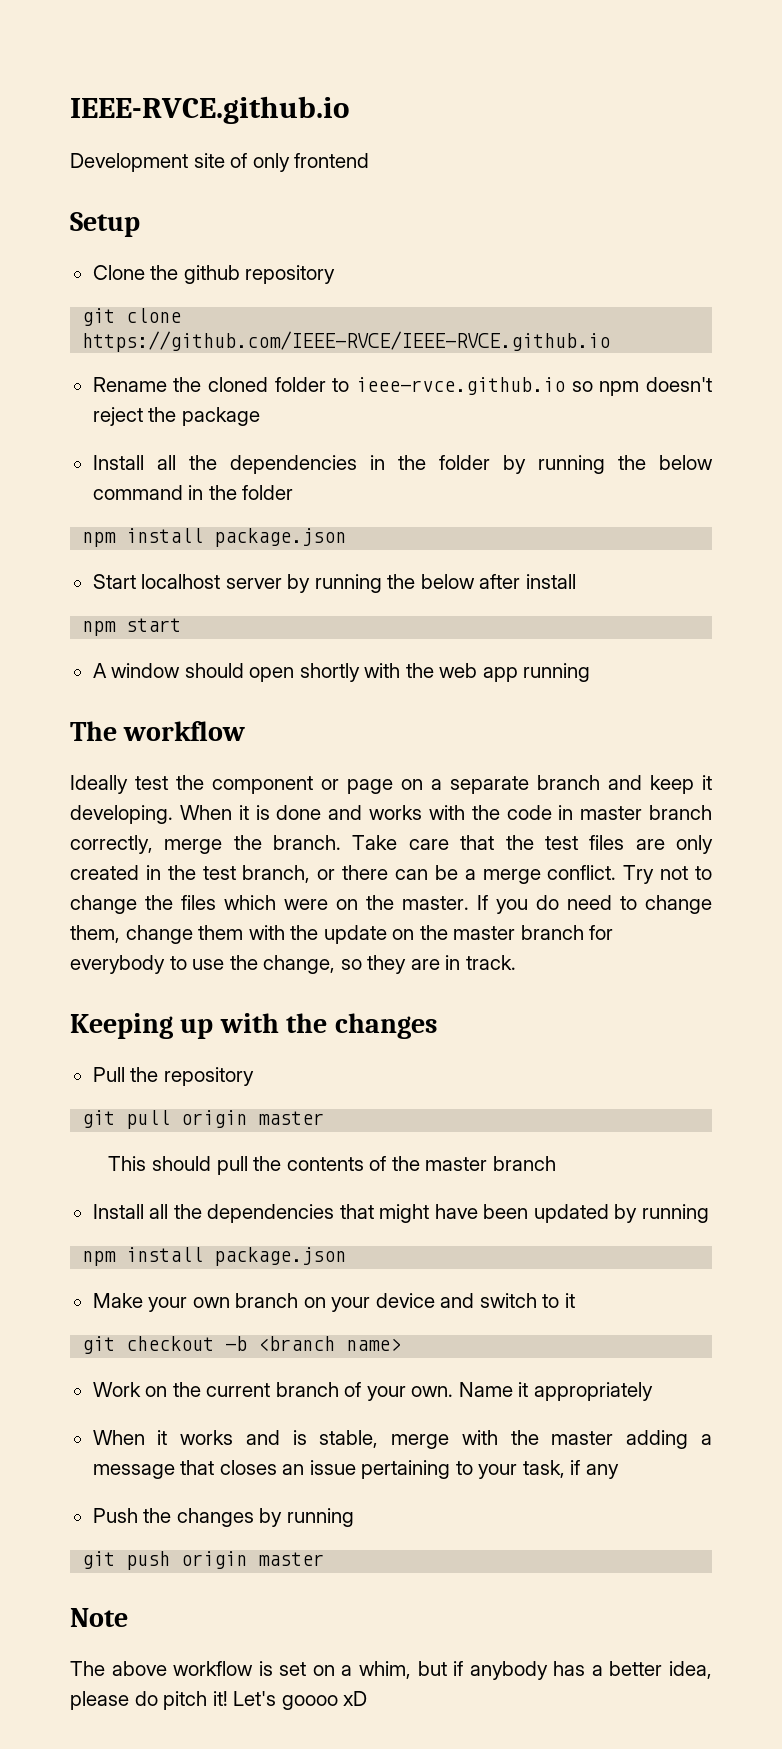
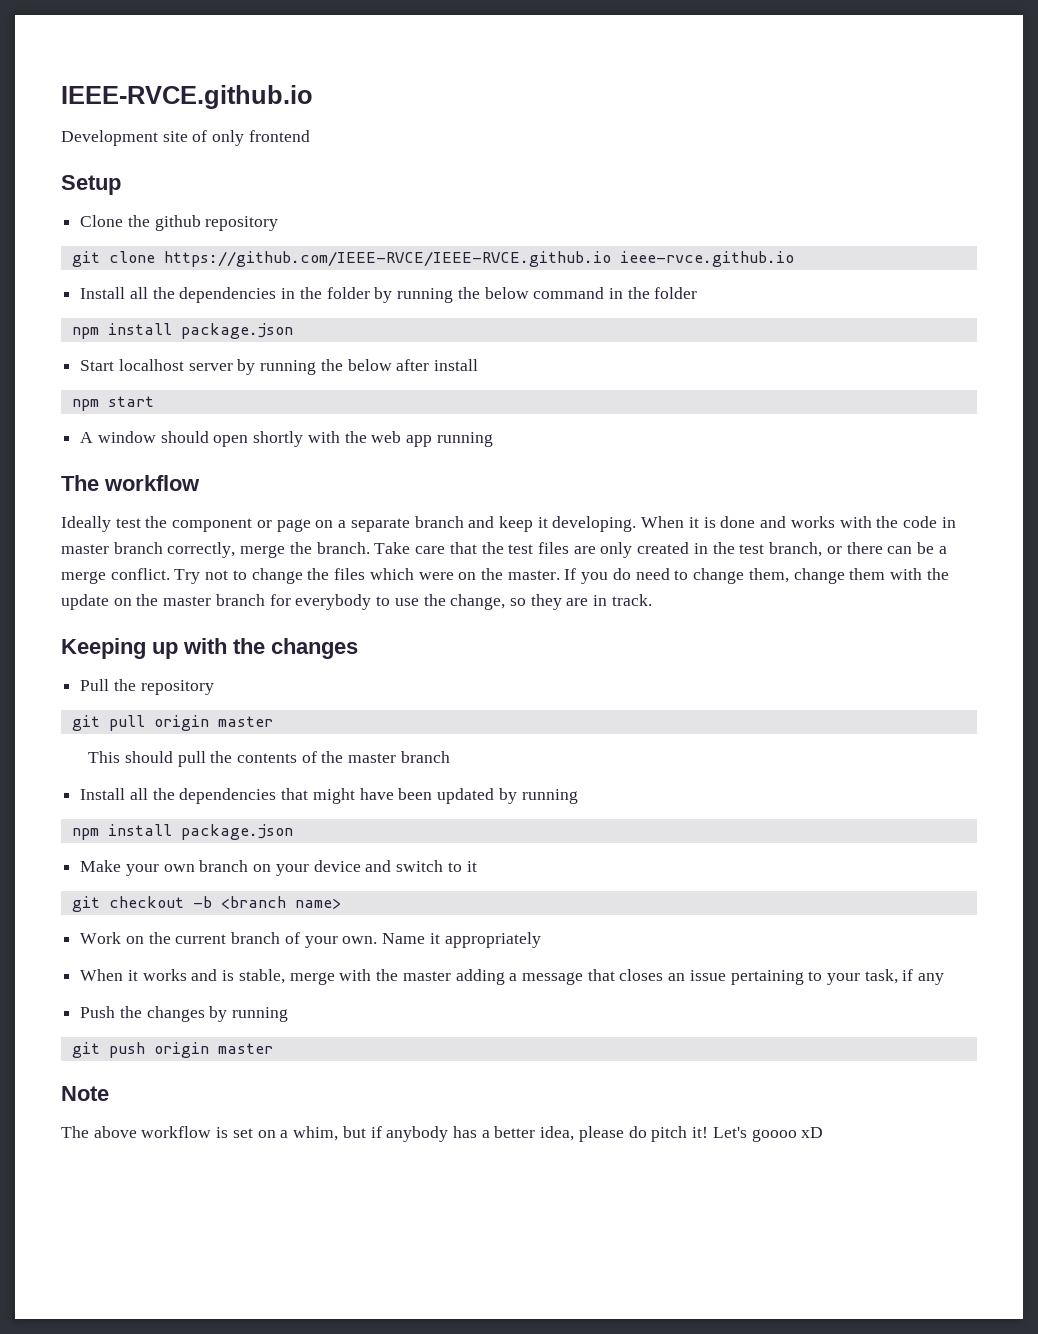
- git clone https://github.com/IEEE-RVCE/IEEE-RVCE.github.io
- Rename the cloned folder to ieee-rvce.github.io so npm doesn't reject the package
+ git clone https://github.com/IEEE-RVCE/IEEE-RVCE.github.io ieee-rvce.github.io

